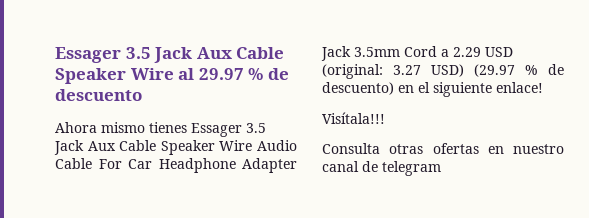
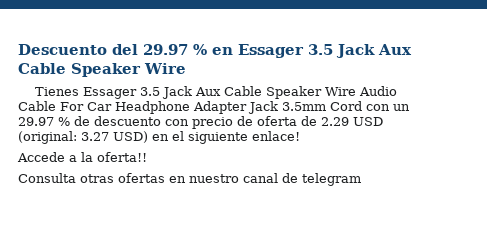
- Essager 3.5 Jack Aux Cable Speaker Wire al 29.97 % de descuento
- Ahora mismo tienes Essager 3.5 Jack Aux Cable Speaker Wire Audio Cable For Car Headphone Adapter Jack 3.5mm Cord a 2.29 USD (original: 3.27 USD) (29.97 % de descuento) en el siguiente enlace!
+ Descuento del 29.97 % en Essager 3.5 Jack Aux Cable Speaker Wire
+ Tienes Essager 3.5 Jack Aux Cable Speaker Wire Audio Cable For Car Headphone Adapter Jack 3.5mm Cord con un 29.97 % de descuento con precio de oferta de 2.29 USD (original: 3.27 USD) en el siguiente enlace!
- Visítala!!!
+ Accede a la oferta!!

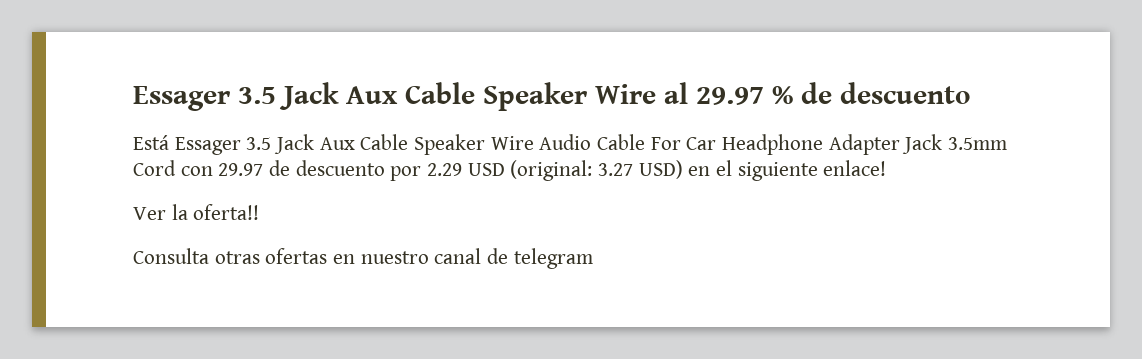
- Descuento del 29.97 % en Essager 3.5 Jack Aux Cable Speaker Wire
- Tienes Essager 3.5 Jack Aux Cable Speaker Wire Audio Cable For Car Headphone Adapter Jack 3.5mm Cord con un 29.97 % de descuento con precio de oferta de 2.29 USD (original: 3.27 USD) en el siguiente enlace!
+ Essager 3.5 Jack Aux Cable Speaker Wire al 29.97 % de descuento
+ Está Essager 3.5 Jack Aux Cable Speaker Wire Audio Cable For Car Headphone Adapter Jack 3.5mm Cord con 29.97 de descuento por 2.29 USD (original: 3.27 USD) en el siguiente enlace!
- Accede a la oferta!!
+ Ver la oferta!!

